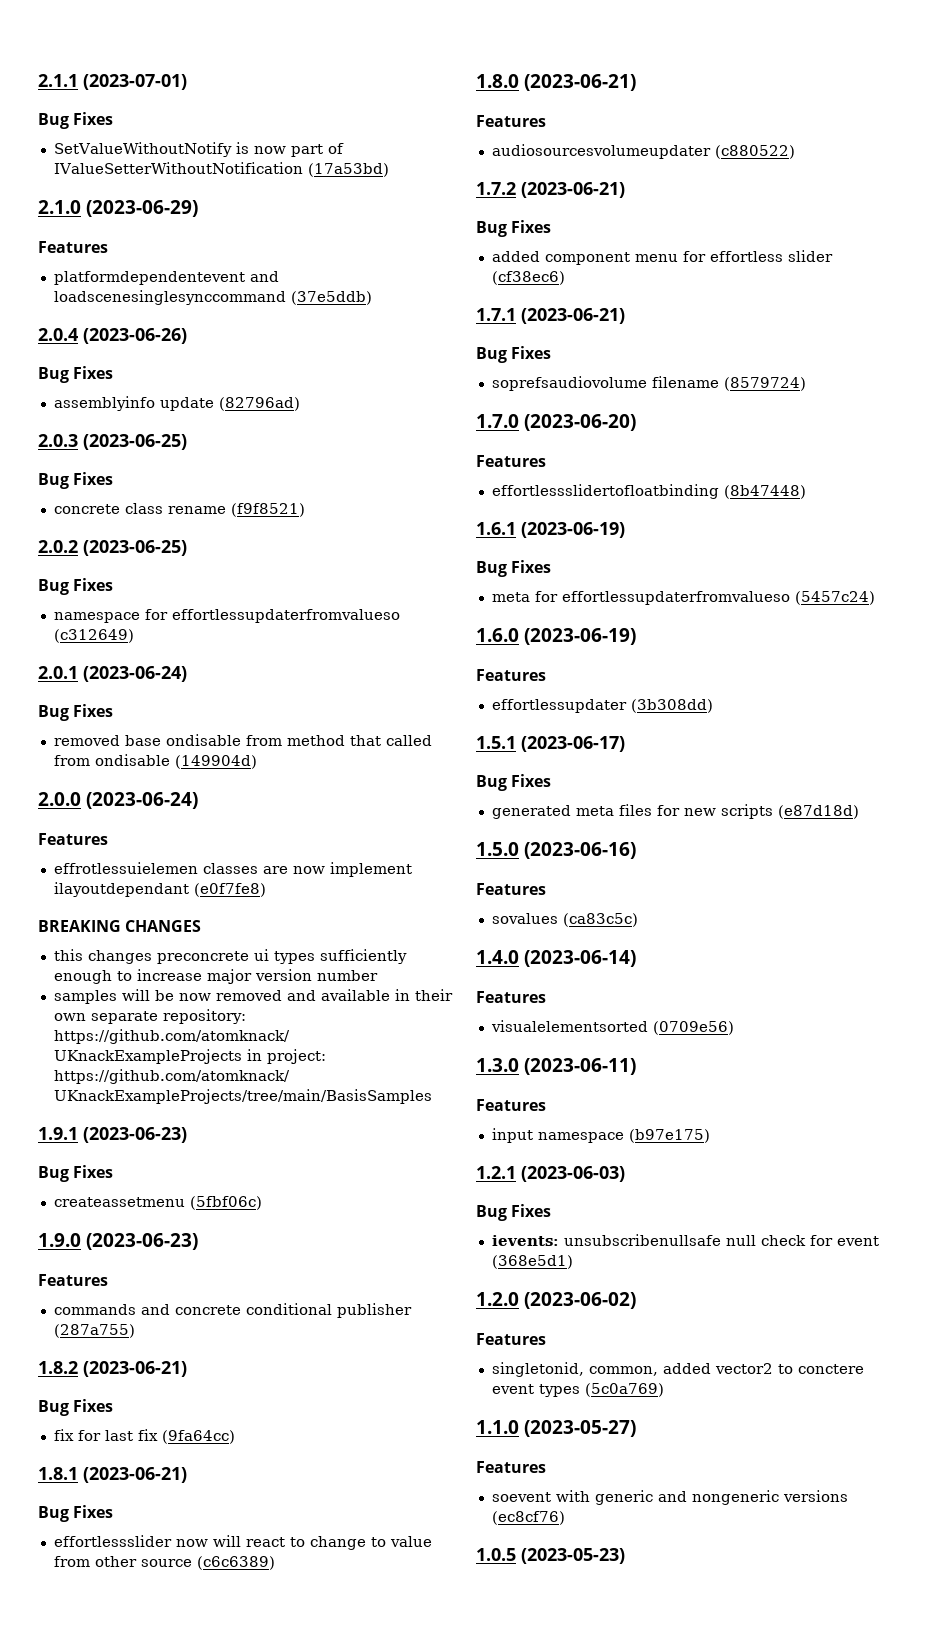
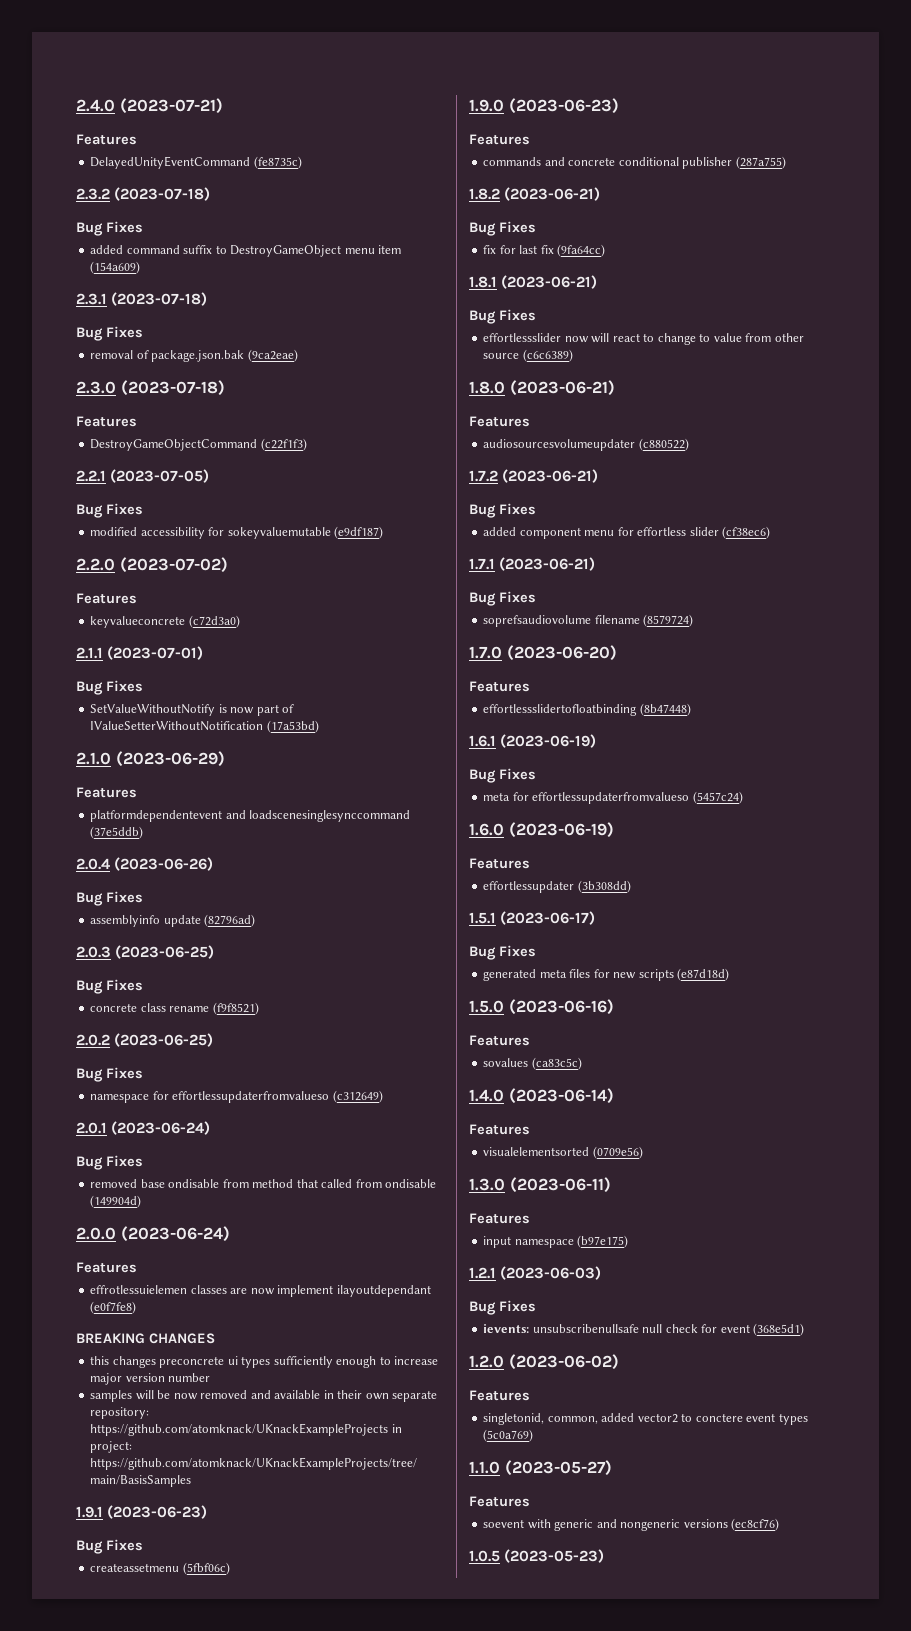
+ 2.4.0 (2023-07-21)
+ Features
+ DelayedUnityEventCommand (fe8735c)
+ 2.3.2 (2023-07-18)
+ Bug Fixes
+ added command suffix to DestroyGameObject menu item (154a609)
+ 2.3.1 (2023-07-18)
+ Bug Fixes
+ removal of package.json.bak (9ca2eae)
+ 2.3.0 (2023-07-18)
+ Features
+ DestroyGameObjectCommand (c22f1f3)
+ 2.2.1 (2023-07-05)
+ Bug Fixes
+ modified accessibility for sokeyvaluemutable (e9df187)
+ 2.2.0 (2023-07-02)
+ Features
+ keyvalueconcrete (c72d3a0)

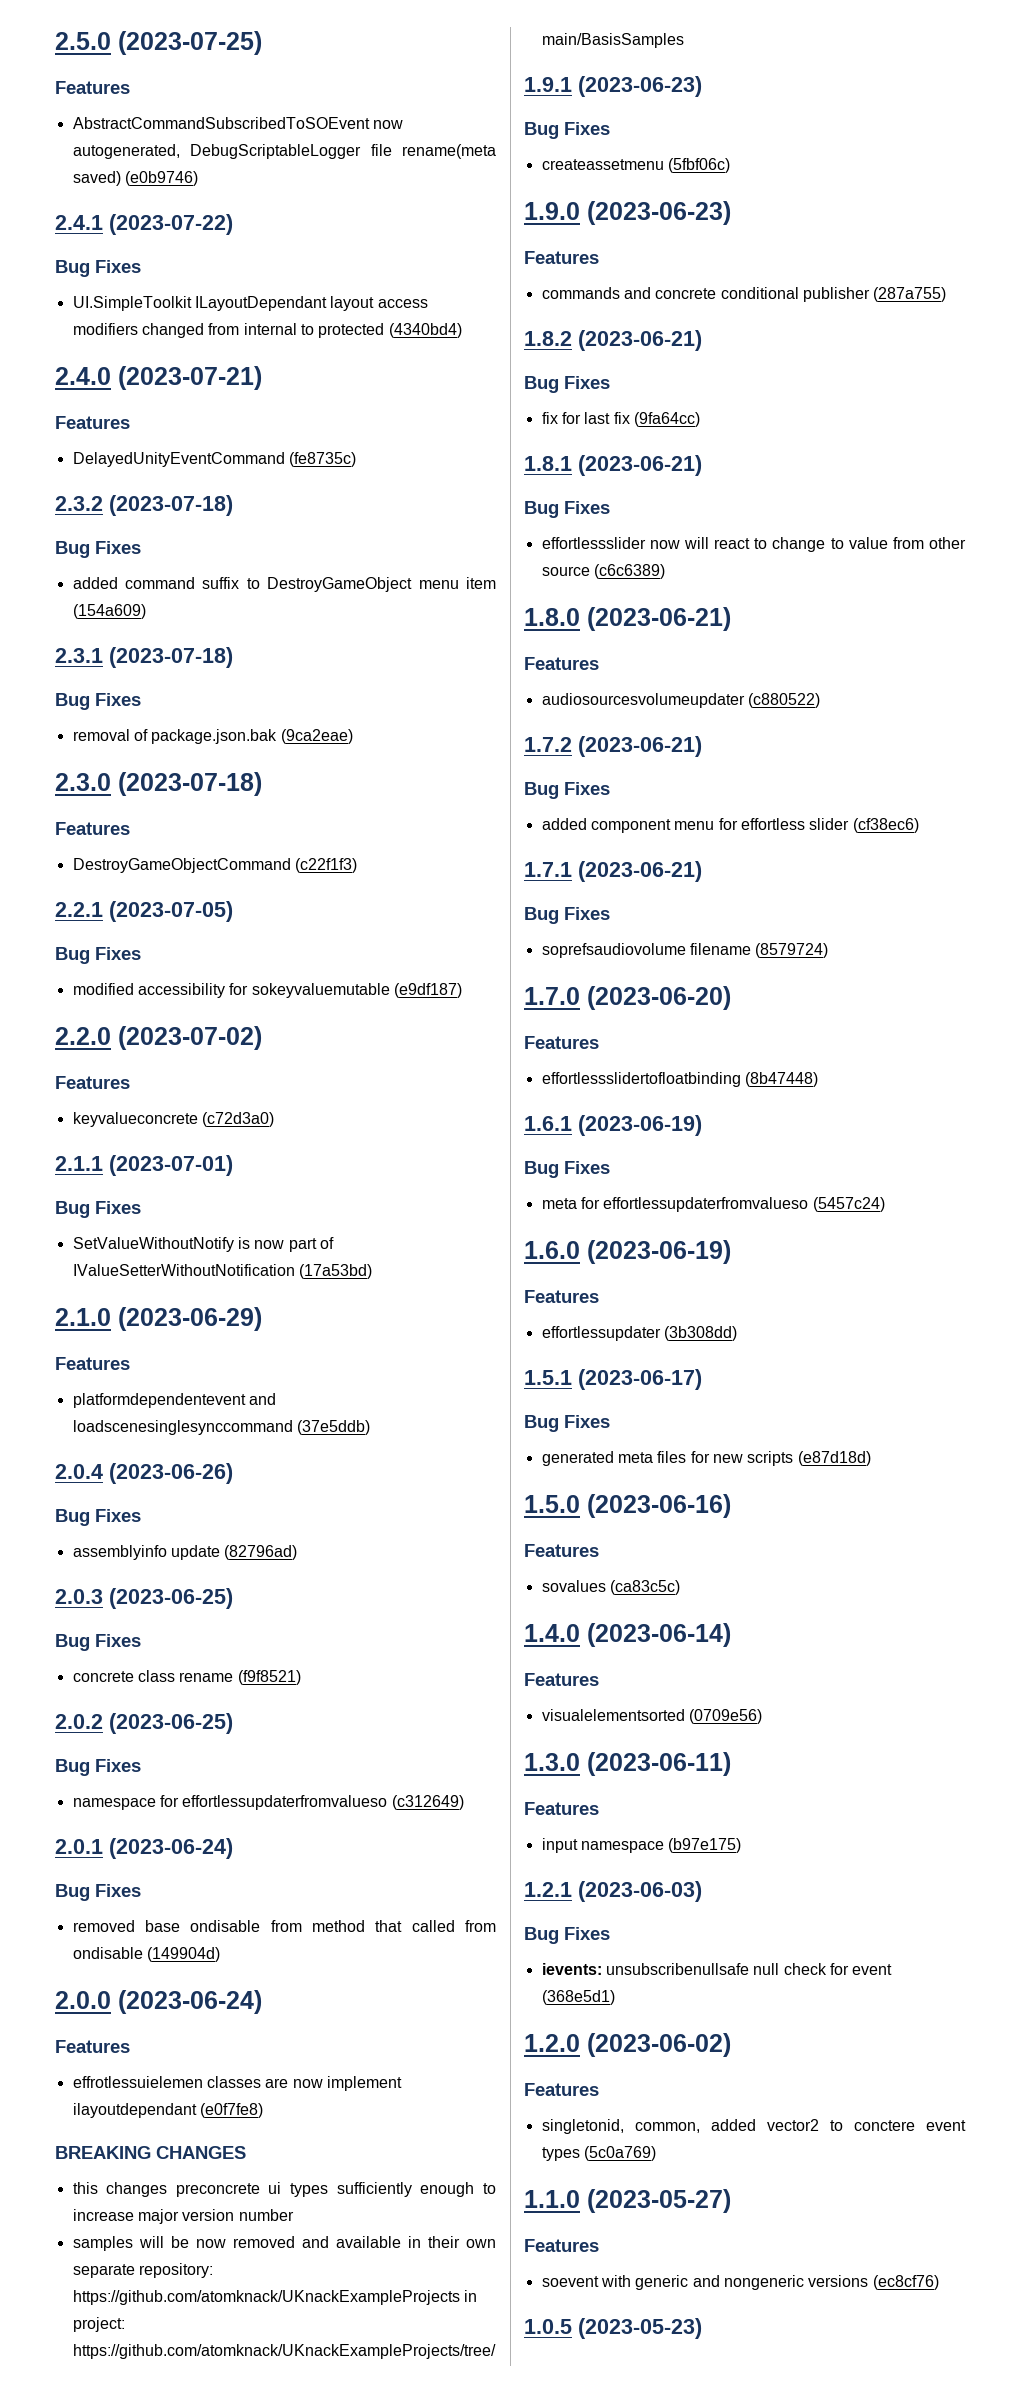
+ 2.5.0 (2023-07-25)
+ Features
+ AbstractCommandSubscribedToSOEvent now autogenerated, DebugScriptableLogger file rename(meta saved) (e0b9746)
+ 2.4.1 (2023-07-22)
+ Bug Fixes
+ UI.SimpleToolkit ILayoutDependant layout access modifiers changed from internal to protected (4340bd4)

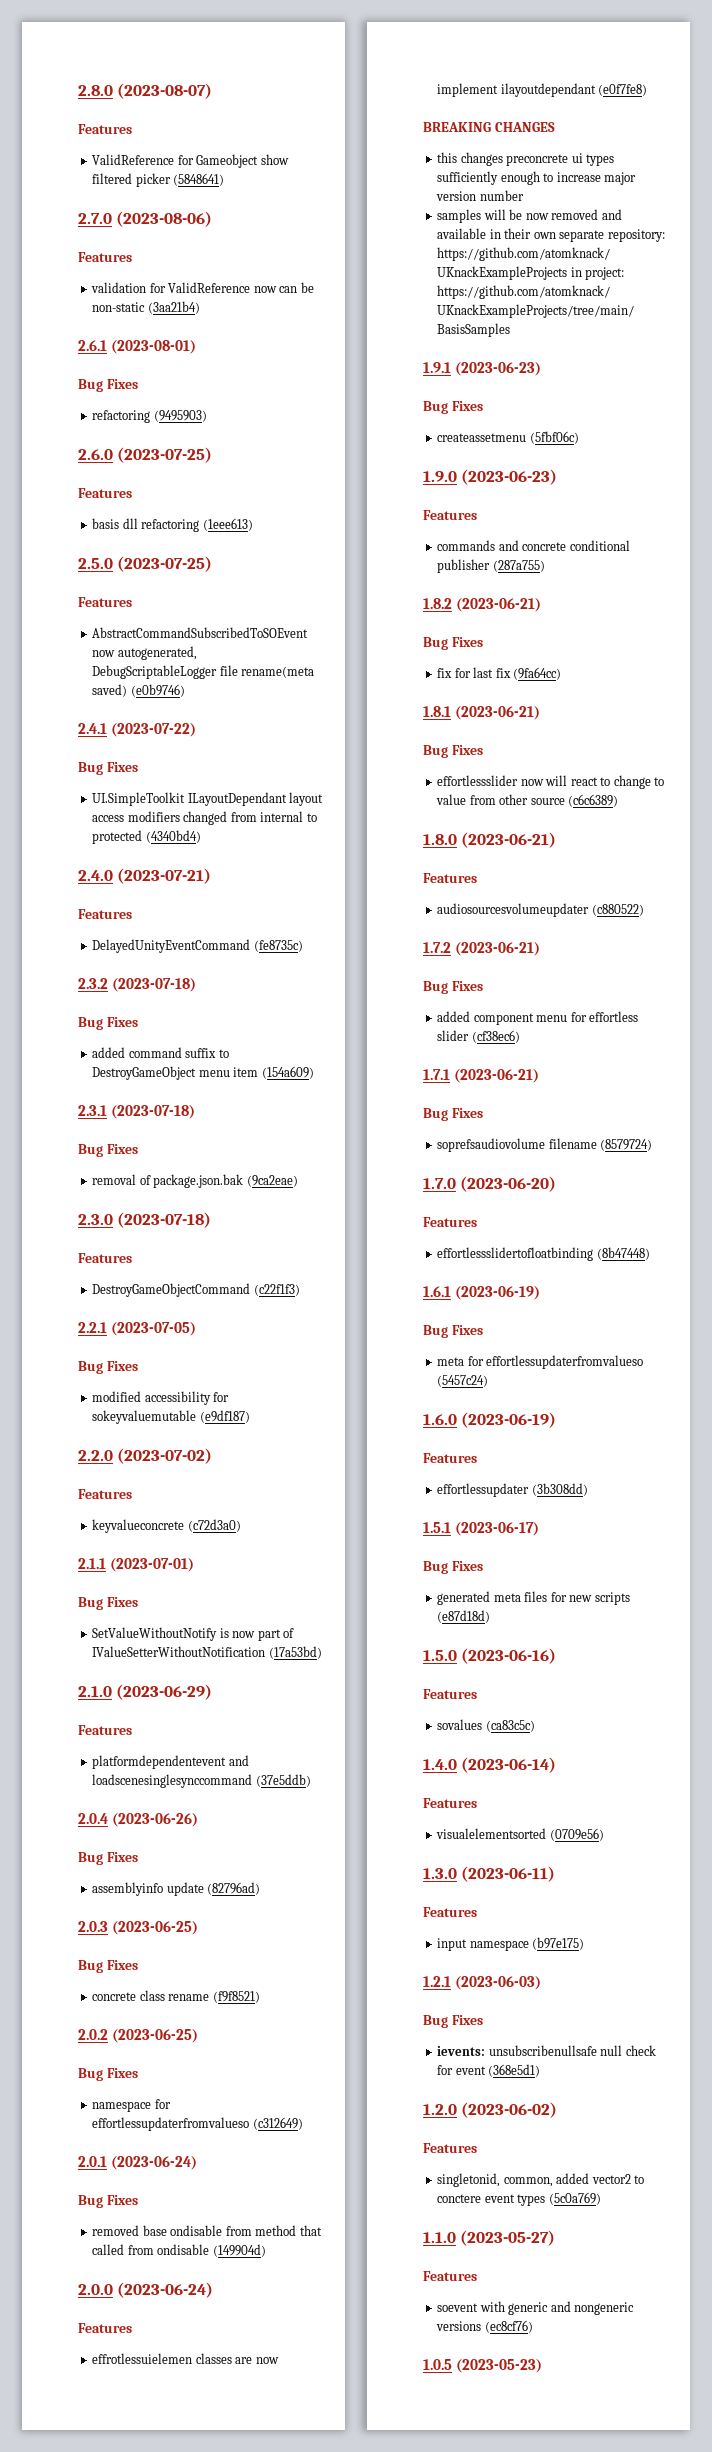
+ 2.8.0 (2023-08-07)
+ Features
+ ValidReference for Gameobject show filtered picker (5848641)
+ 2.7.0 (2023-08-06)
+ Features
+ validation for ValidReference now can be non-static (3aa21b4)
+ 2.6.1 (2023-08-01)
+ Bug Fixes
+ refactoring (9495903)
+ 2.6.0 (2023-07-25)
+ Features
+ basis dll refactoring (1eee613)

